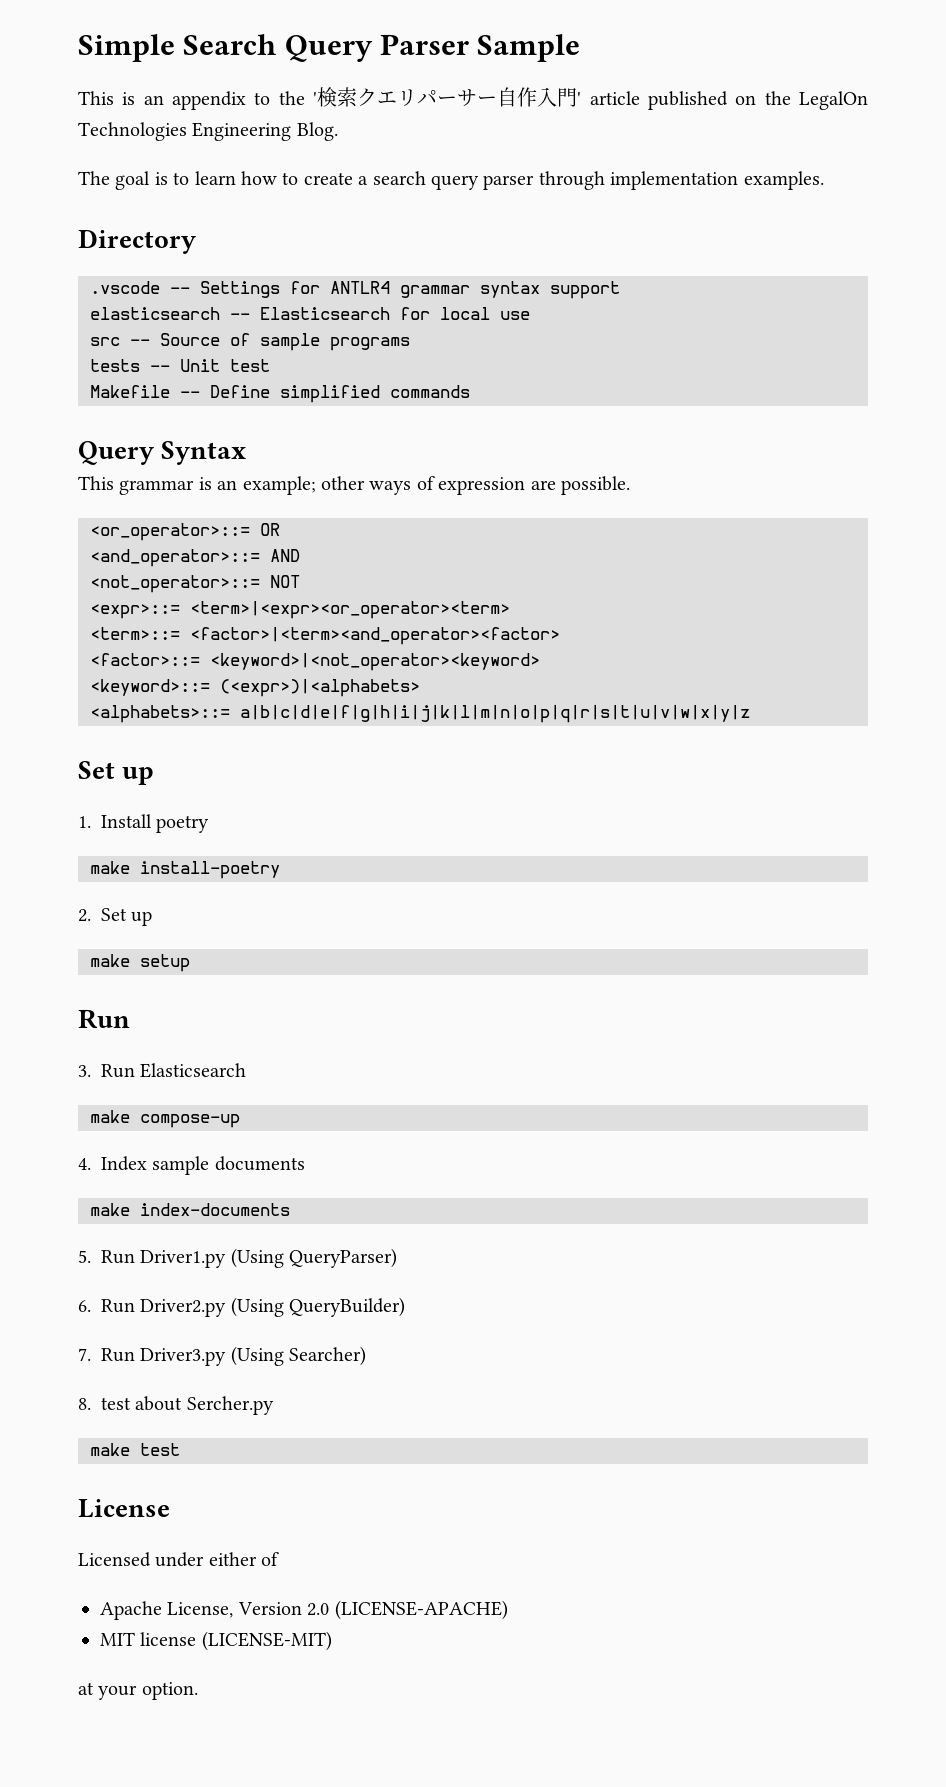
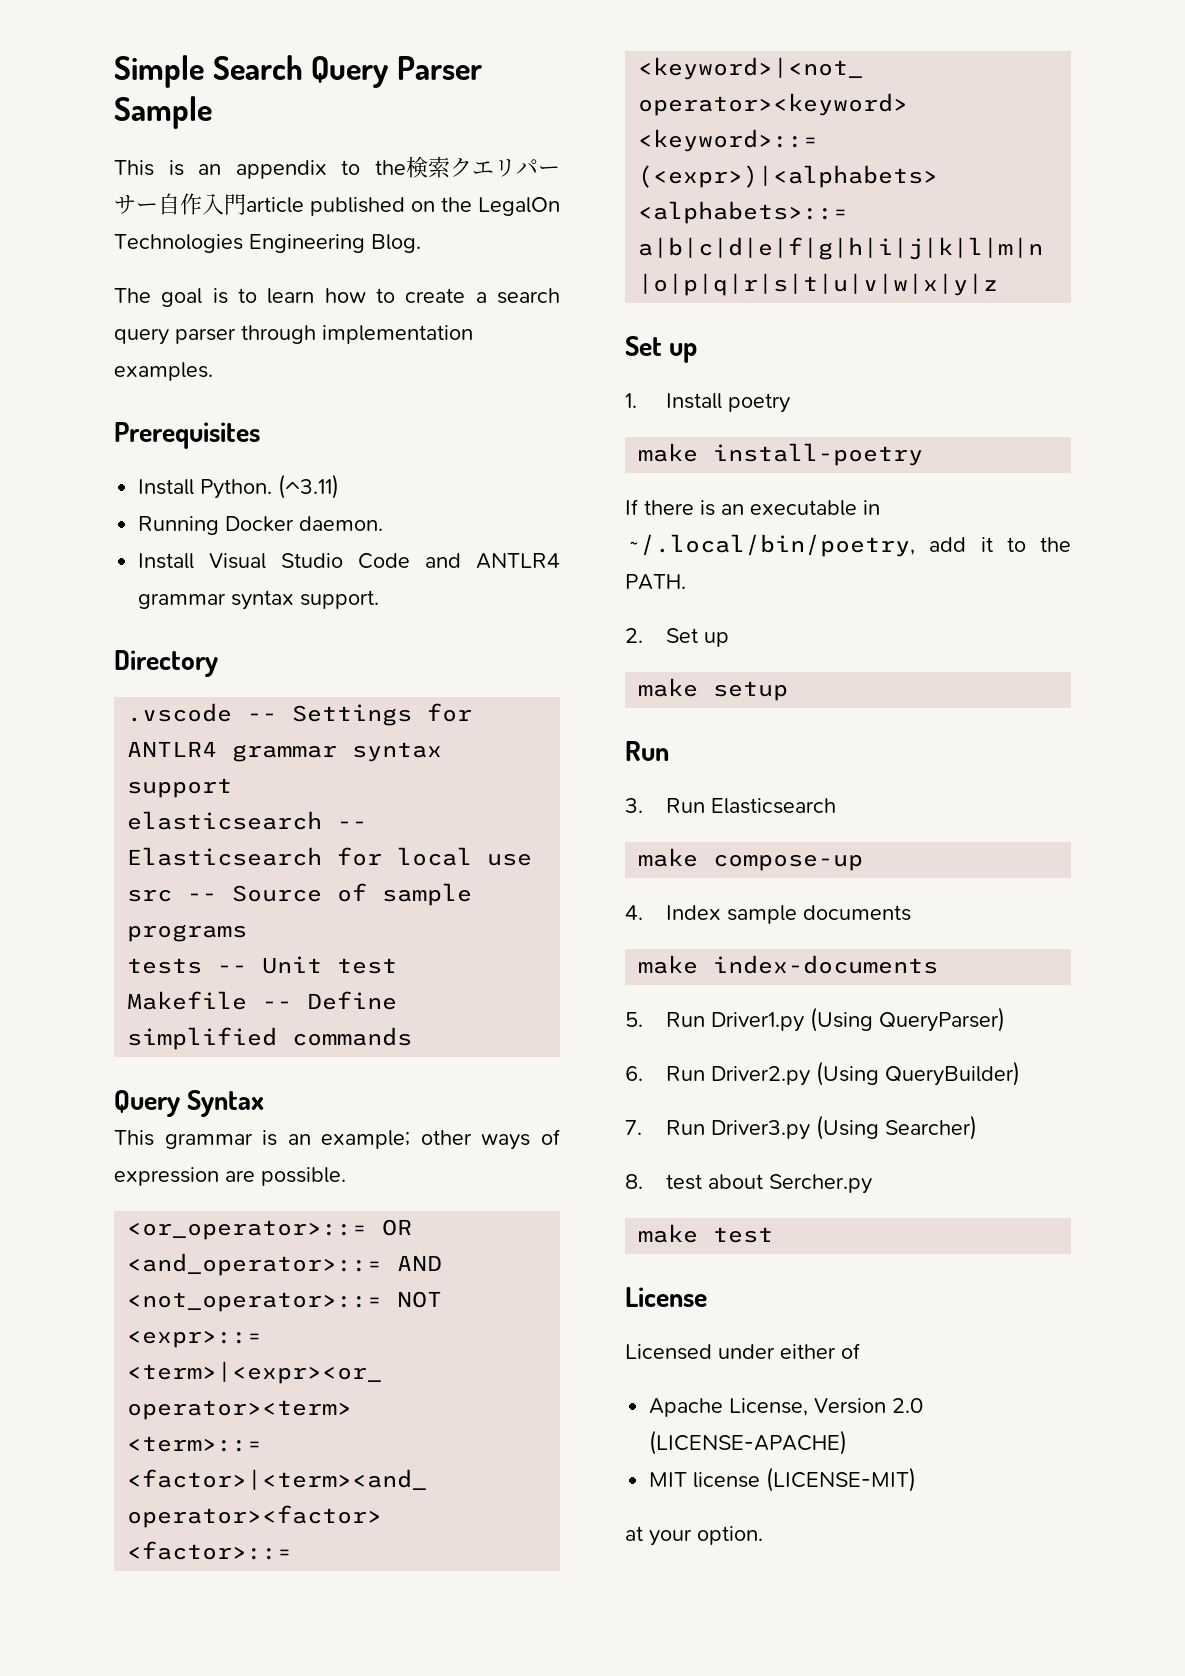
- This is an appendix to the '検索クエリパーサー自作入門' article published on the LegalOn Technologies Engineering Blog.
+ This is an appendix to the検索クエリパーサー自作入門article published on the LegalOn Technologies Engineering Blog.
+ Prerequisites
+ Install Python. (^3.11)
+ Running Docker daemon.
+ Install Visual Studio Code and ANTLR4 grammar syntax support.
+ If there is an executable in ~/.local/bin/poetry, add it to the PATH.

